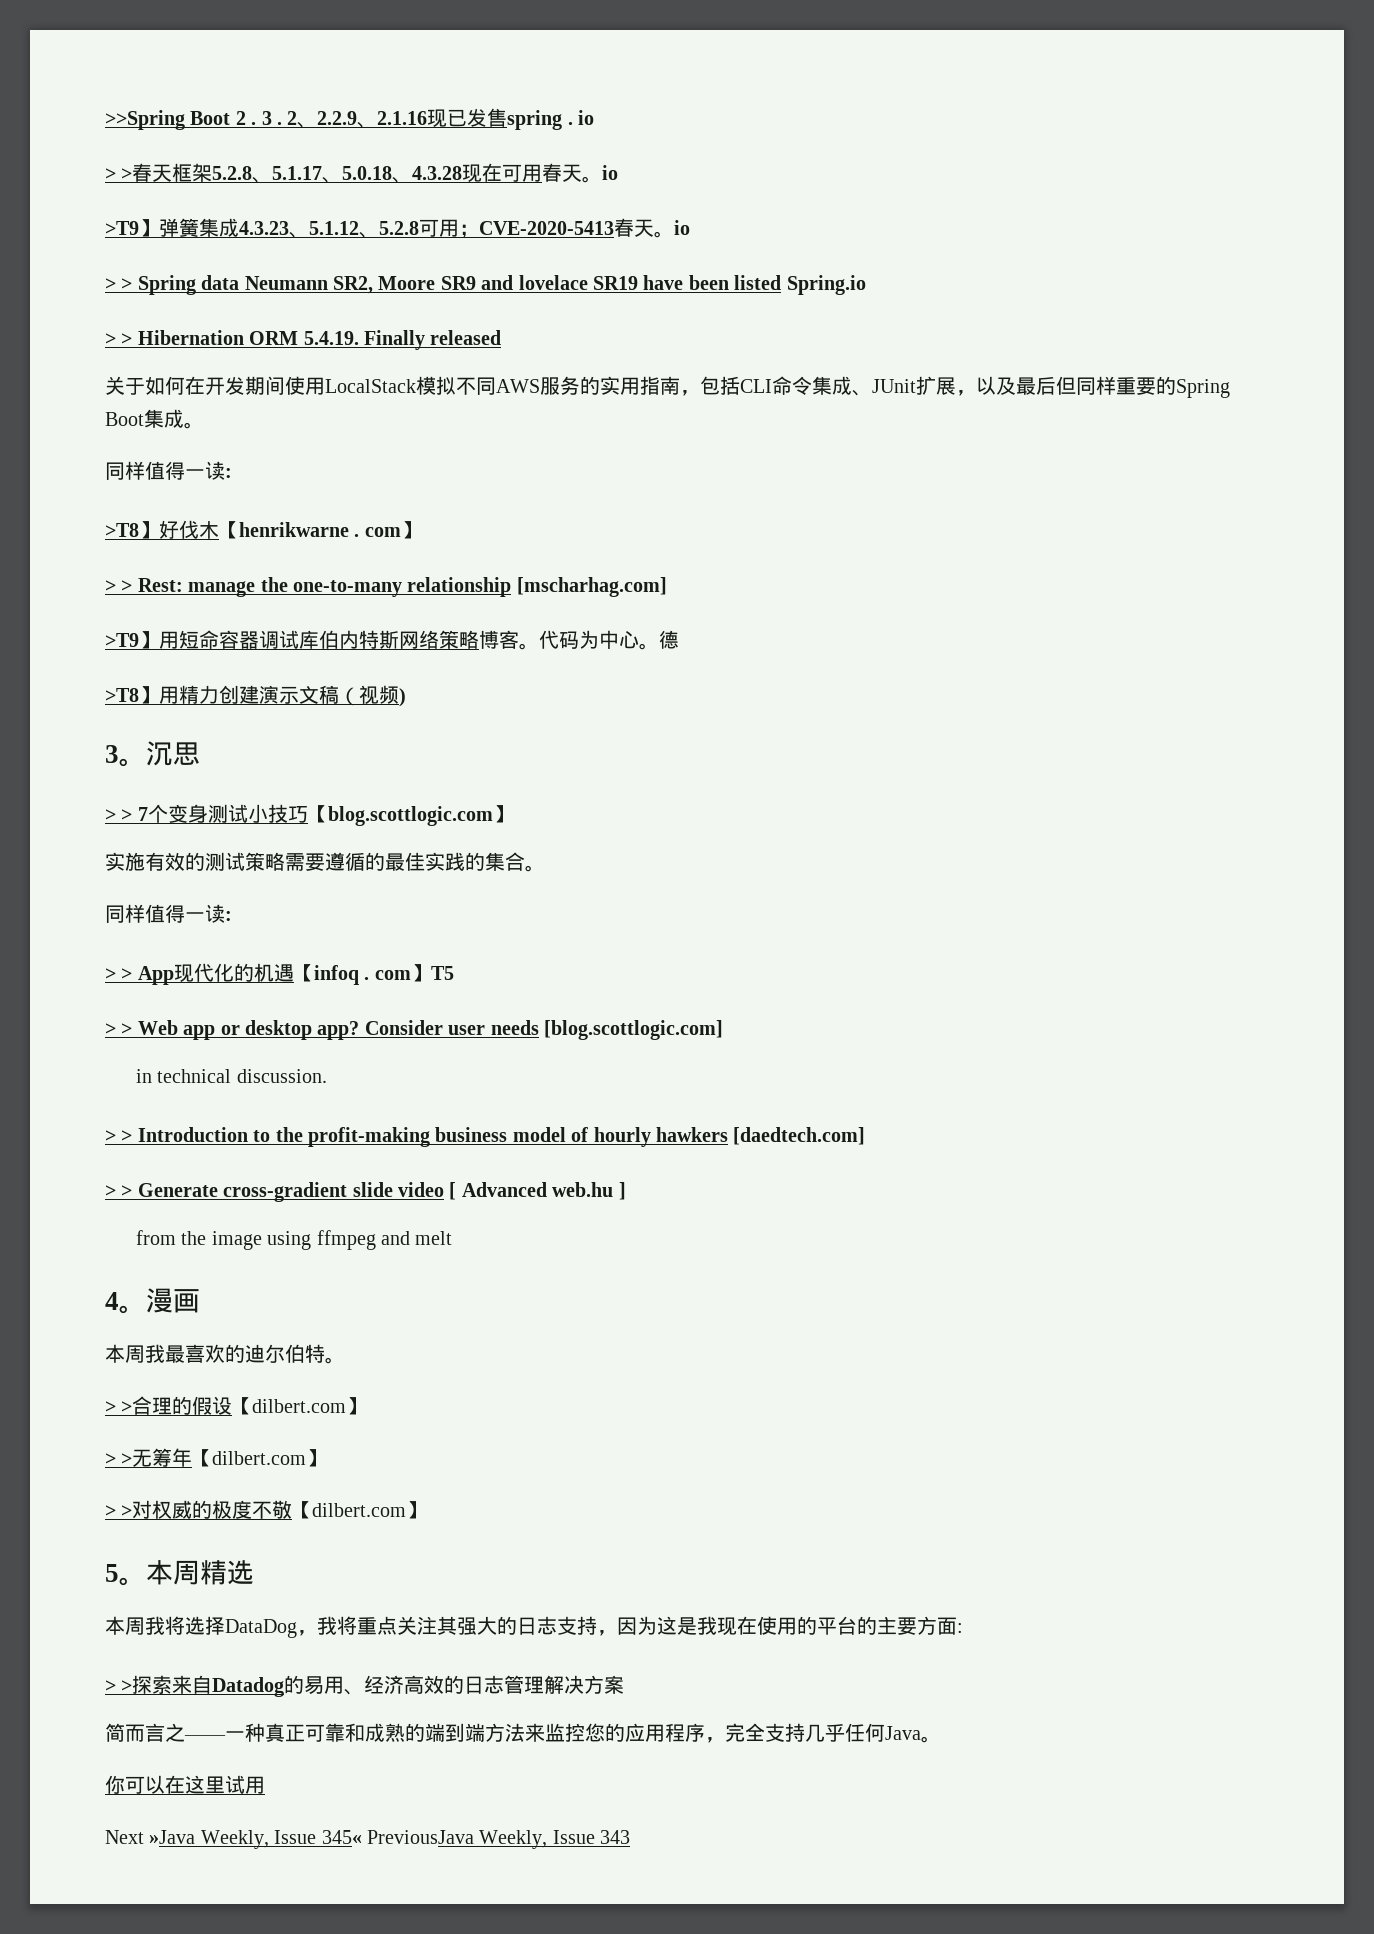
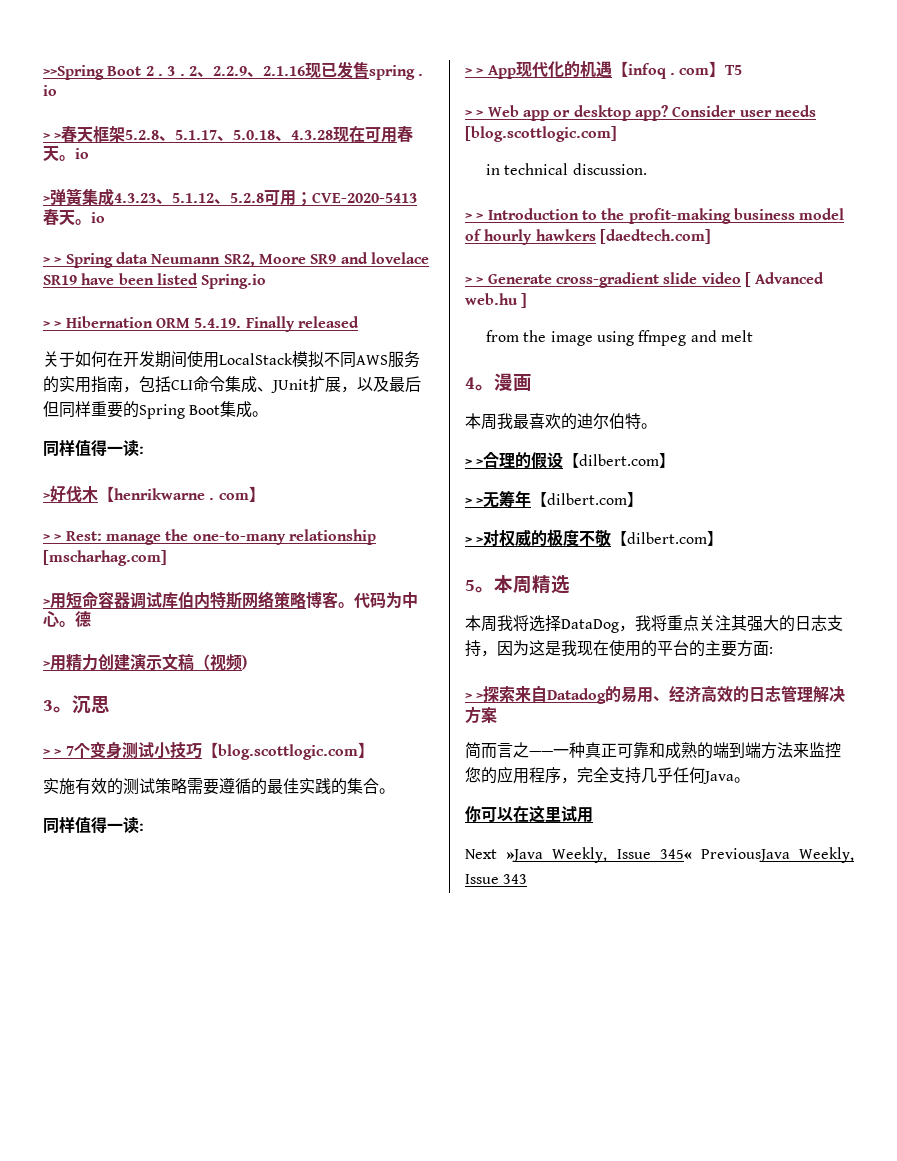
- >T9】弹簧集成4.3.23、5.1.12、5.2.8可用；CVE-2020-5413春天。io
+ >弹簧集成4.3.23、5.1.12、5.2.8可用；CVE-2020-5413春天。io
- >T8】好伐木【henrikwarne . com】
+ >好伐木【henrikwarne . com】
- >T9】用短命容器调试库伯内特斯网络策略博客。
+ >用短命容器调试库伯内特斯网络策略博客。
- >T8】用精力创建演示文稿（视频)
+ >用精力创建演示文稿（视频)

